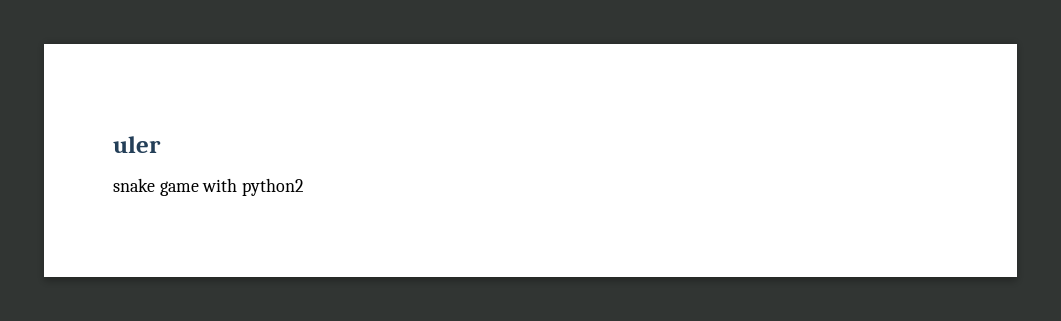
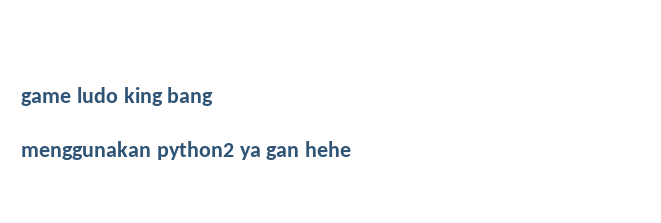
- uler
- snake game with python2
+ game ludo king bang
+ menggunakan python2 ya gan hehe

